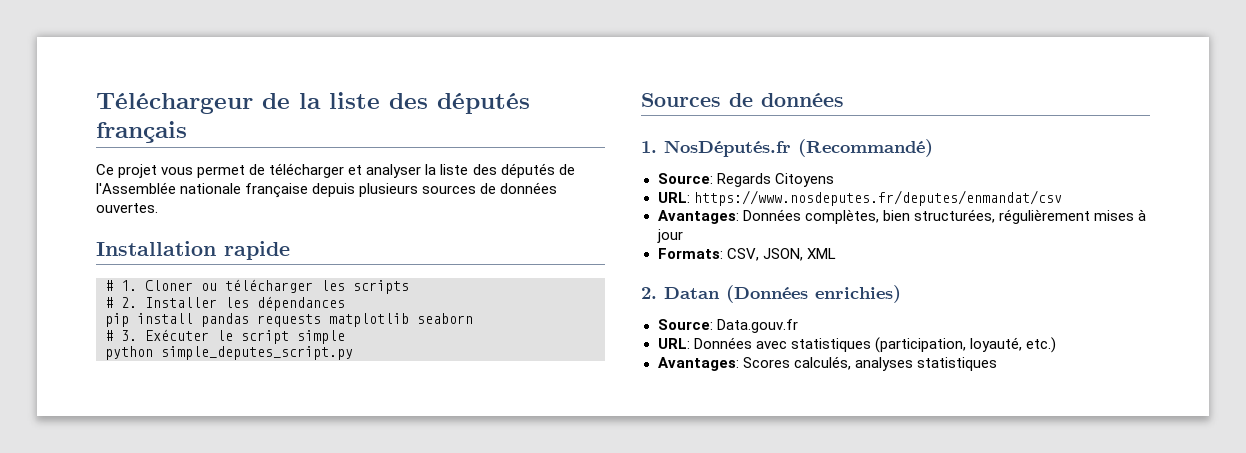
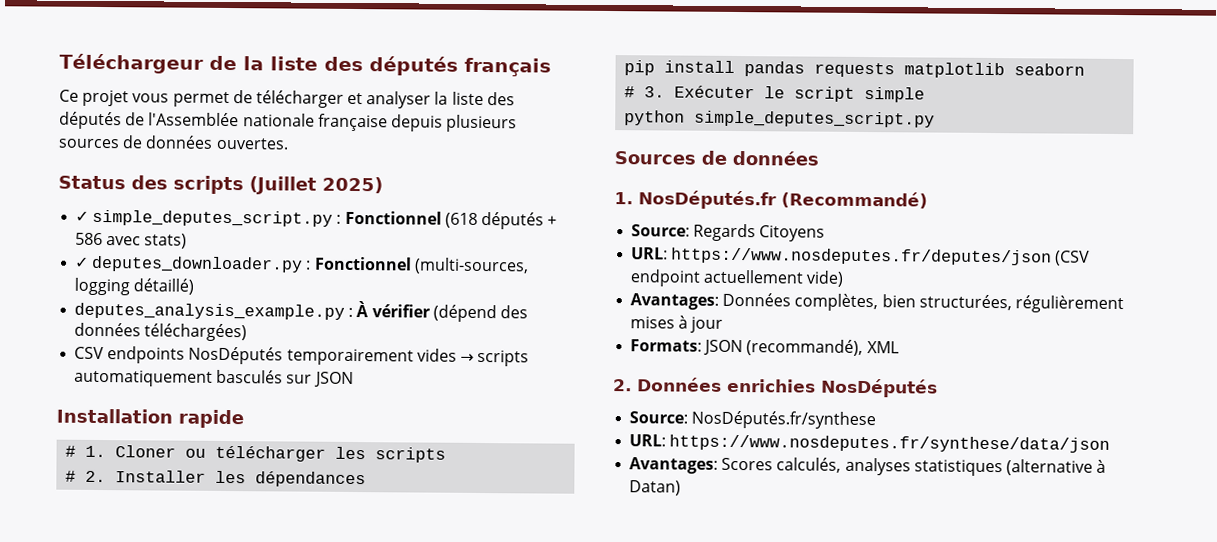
+ Status des scripts (Juillet 2025)
+ ✓ simple_deputes_script.py : Fonctionnel (618 députés + 586 avec stats)
+ ✓ deputes_downloader.py : Fonctionnel (multi-sources, logging détaillé)
+ deputes_analysis_example.py : À vérifier (dépend des données téléchargées)
+ CSV endpoints NosDéputés temporairement vides → scripts automatiquement basculés sur JSON
- URL: https://www.nosdeputes.fr/deputes/enmandat/csv
+ URL: https://www.nosdeputes.fr/deputes/json (CSV endpoint actuellement vide)
- Formats: CSV, JSON, XML
+ Formats: JSON (recommandé), XML
- 2. Datan (Données enrichies)
- Source: Data.gouv.fr
- URL: Données avec statistiques (participation, loyauté, etc.)
+ 2. Données enrichies NosDéputés
+ Source: NosDéputés.fr/synthese
+ URL: https://www.nosdeputes.fr/synthese/data/json
- Avantages: Scores calculés, analyses statistiques
+ Avantages: Scores calculés, analyses statistiques (alternative à Datan)

